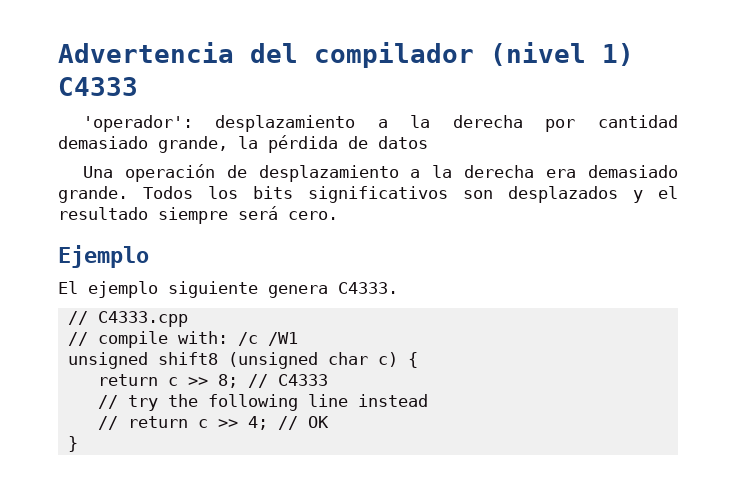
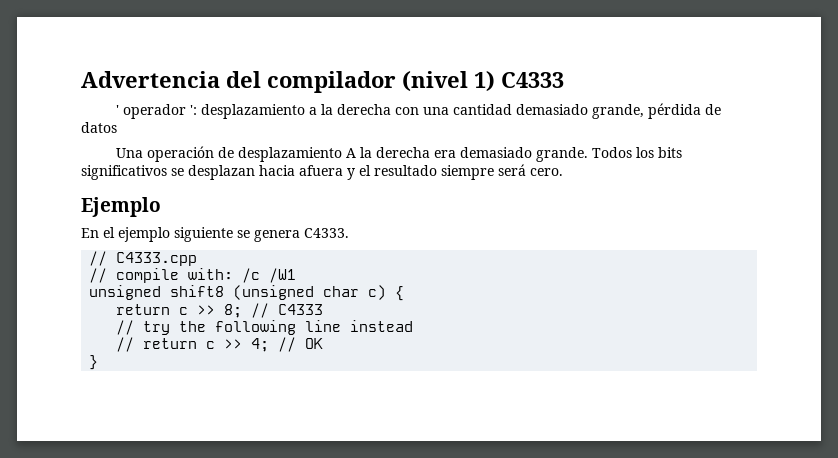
- 'operador': desplazamiento a la derecha por cantidad demasiado grande, la pérdida de datos
+ ' operador ': desplazamiento a la derecha con una cantidad demasiado grande, pérdida de datos
- Una operación de desplazamiento a la derecha era demasiado grande.
+ Una operación de desplazamiento A la derecha era demasiado grande.
- Todos los bits significativos son desplazados y el resultado siempre será cero.
+ Todos los bits significativos se desplazan hacia afuera y el resultado siempre será cero.
- El ejemplo siguiente genera C4333.
+ En el ejemplo siguiente se genera C4333.

